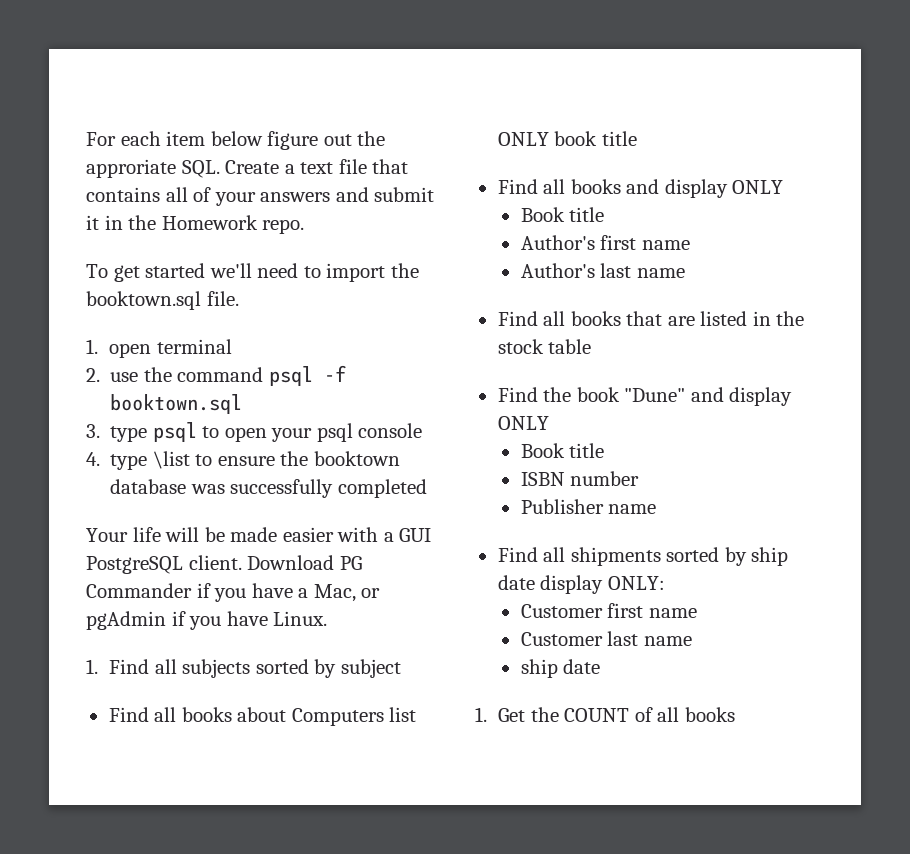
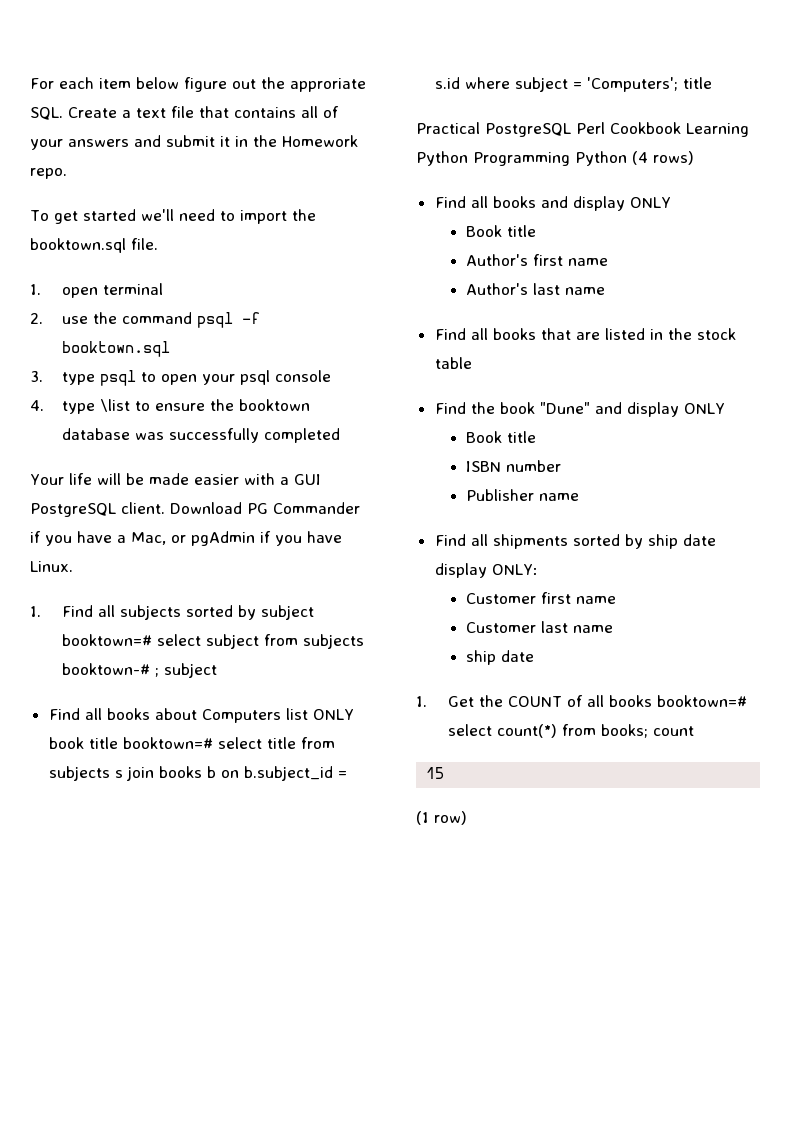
- 1. Find all subjects sorted by subject
+ 1. Find all subjects sorted by subject booktown=# select subject from subjects booktown-# ; subject
- Find all books about Computers list ONLY book title
+ Find all books about Computers list ONLY book title booktown=# select title from subjects s join books b on b.subject_id = s.id where subject = 'Computers'; title
+ Practical PostgreSQL Perl Cookbook Learning Python Programming Python (4 rows)
- 1. Get the COUNT of all books
+ 1. Get the COUNT of all books booktown=# select count(*) from books; count
+ 15
+ (1 row)

